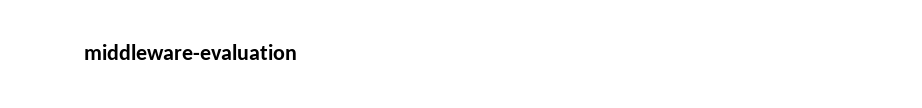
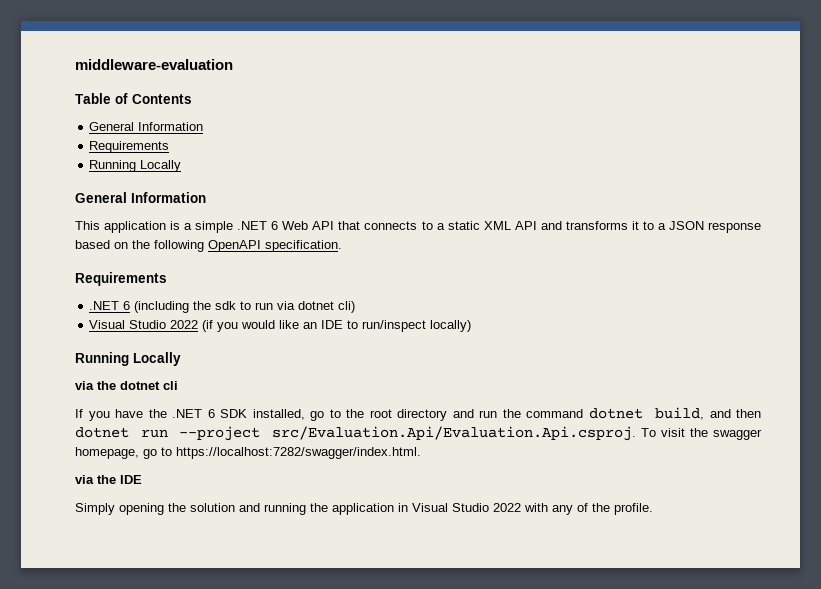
+ Table of Contents
+ General Information
+ Requirements
+ Running Locally
+ General Information
+ This application is a simple .NET 6 Web API that connects to a static XML API and transforms it to a JSON response based on the following OpenAPI specification.
+ Requirements
+ .NET 6 (including the sdk to run via dotnet cli)
+ Visual Studio 2022 (if you would like an IDE to run/inspect locally)
+ Running Locally
+ via the dotnet cli
+ If you have the .NET 6 SDK installed, go to the root directory and run the command dotnet build, and then dotnet run --project src/Evaluation.Api/Evaluation.Api.csproj. To visit the swagger homepage, go to https://localhost:7282/swagger/index.html.
+ via the IDE
+ Simply opening the solution and running the application in Visual Studio 2022 with any of the profile.

